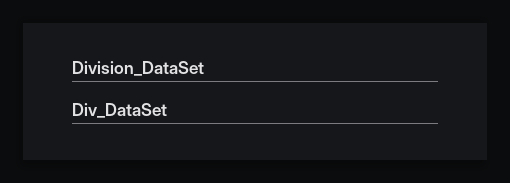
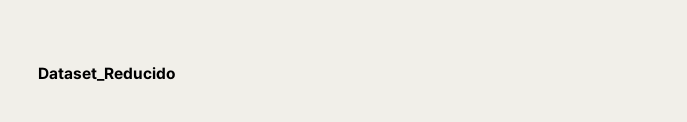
- Division_DataSet
- Div_DataSet
+ Dataset_Reducido

